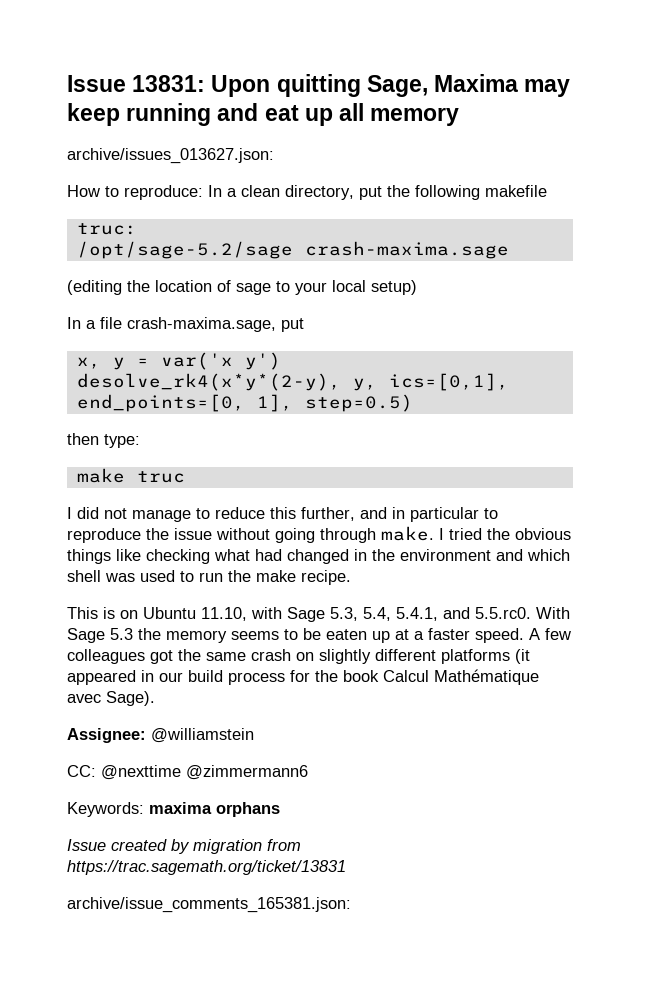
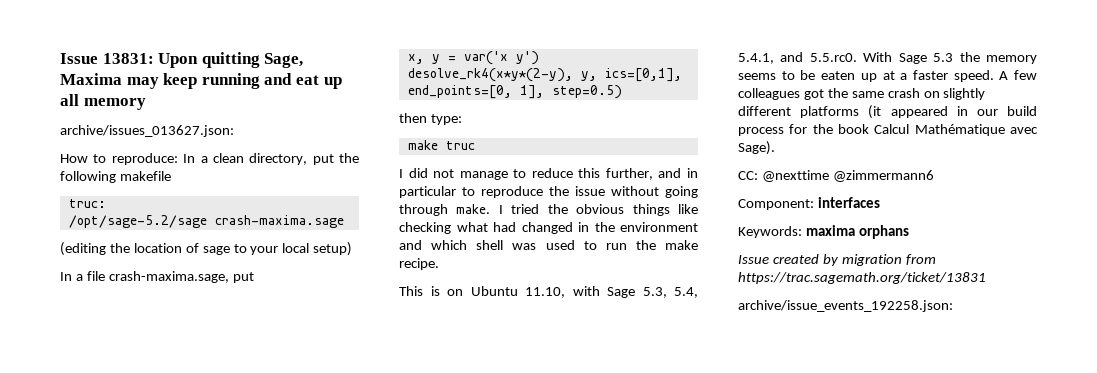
- Assignee: @williamstein
+ Component: interfaces
- archive/issue_comments_165381.json:
+ archive/issue_events_192258.json:

